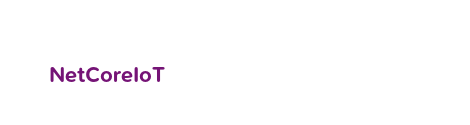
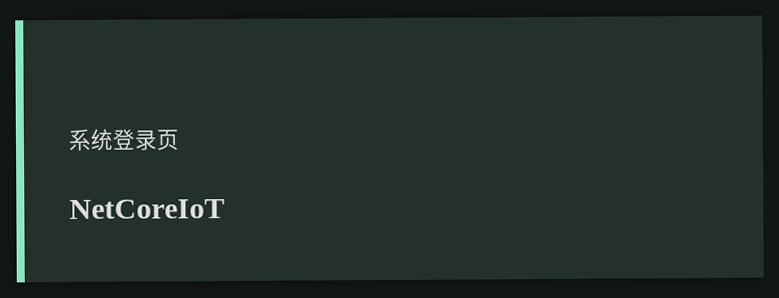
+ 系统登录页

